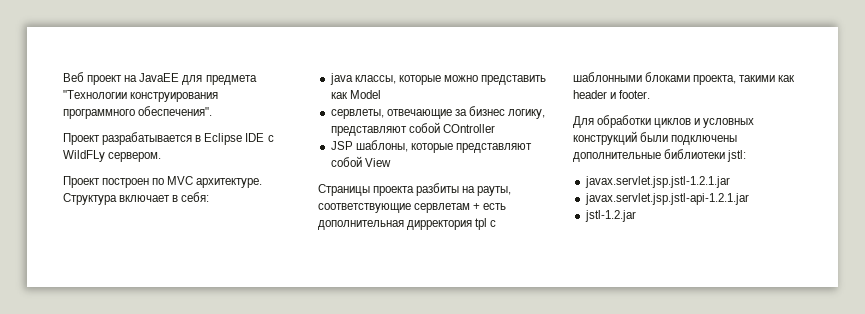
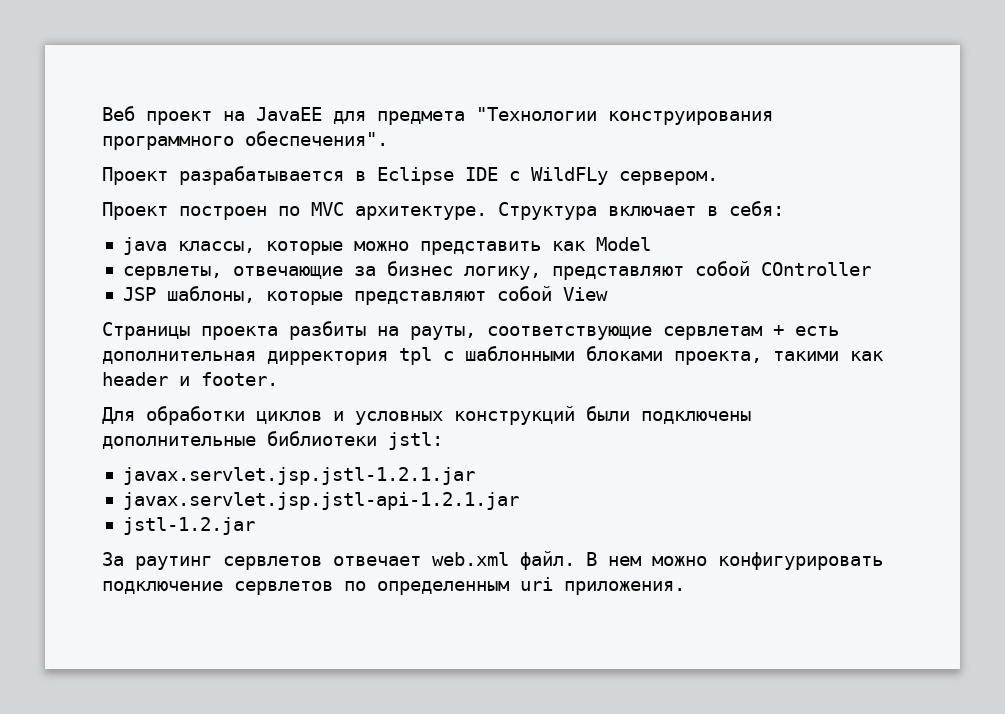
+ За раутинг сервлетов отвечает web.xml файл. В нем можно конфигурировать подключение сервлетов по определенным uri приложения.

